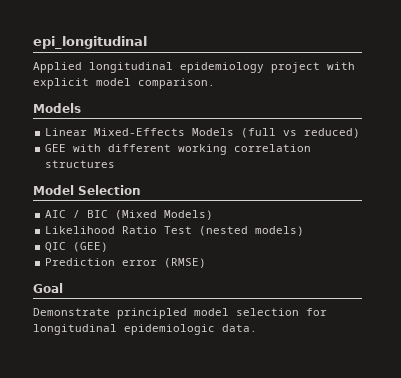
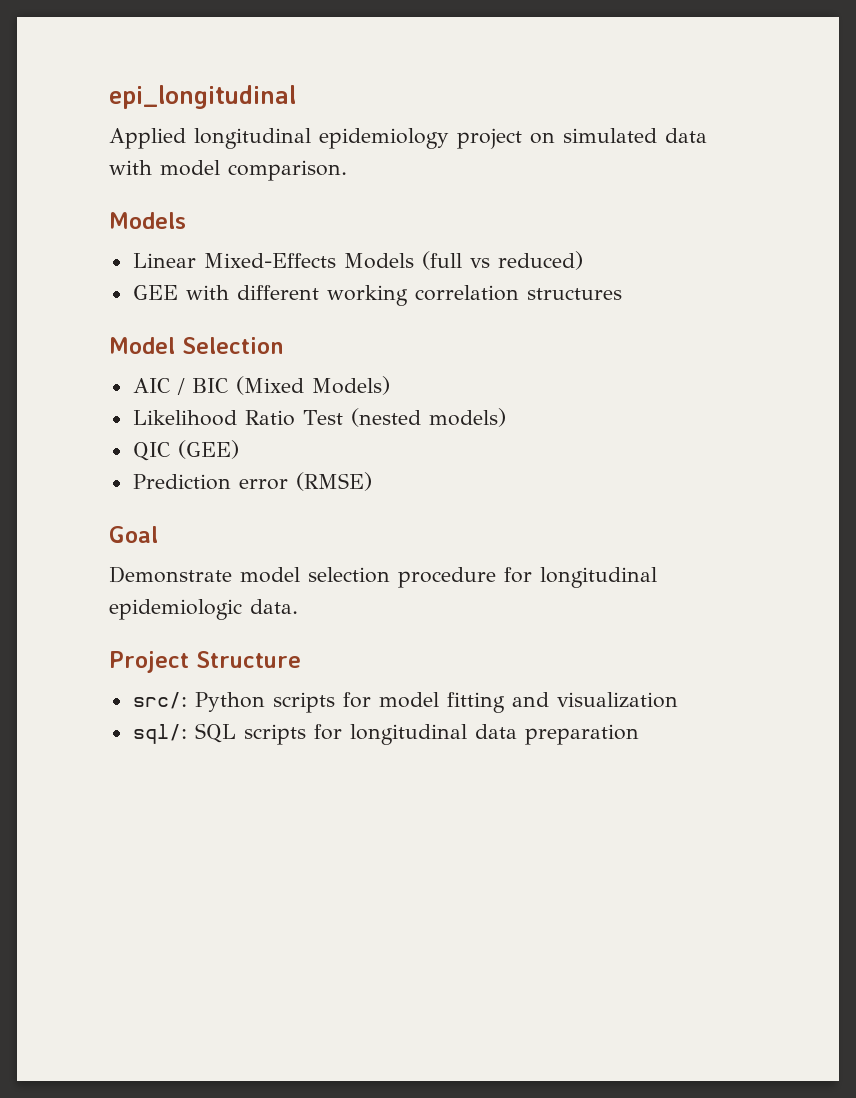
- Applied longitudinal epidemiology project with explicit model comparison.
+ Applied longitudinal epidemiology project on simulated data with model comparison.
- Demonstrate principled model selection for longitudinal epidemiologic data.
+ Demonstrate model selection procedure for longitudinal epidemiologic data.
+ Project Structure
+ src/: Python scripts for model fitting and visualization
+ sql/: SQL scripts for longitudinal data preparation

